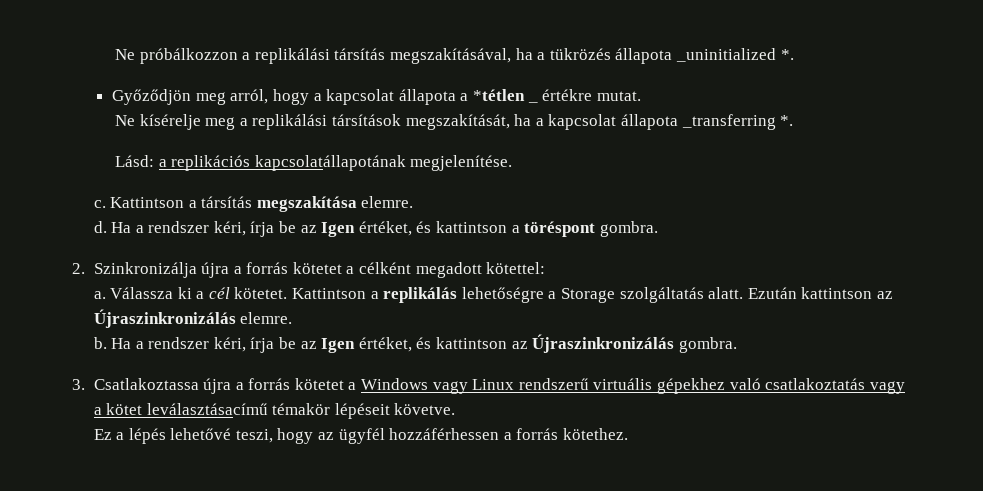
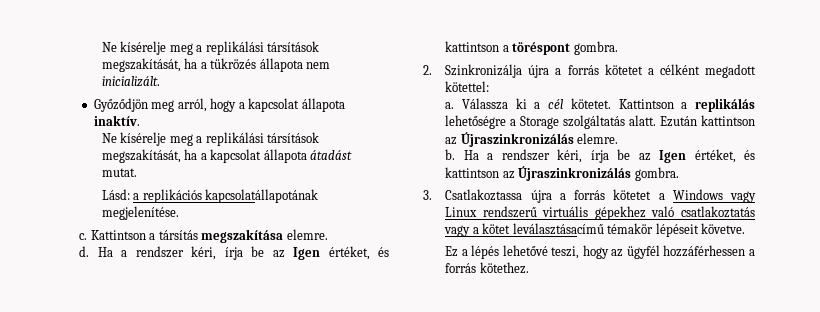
- Ne próbálkozzon a replikálási társítás megszakításával, ha a tükrözés állapota _uninitialized *.
+ Ne kísérelje meg a replikálási társítások megszakítását, ha a tükrözés állapota nem inicializált.
- Győződjön meg arról, hogy a kapcsolat állapota a *tétlen _ értékre mutat.
+ Győződjön meg arról, hogy a kapcsolat állapota inaktív.
- Ne kísérelje meg a replikálási társítások megszakítását, ha a kapcsolat állapota _transferring *.
+ Ne kísérelje meg a replikálási társítások megszakítását, ha a kapcsolat állapota átadást mutat.

